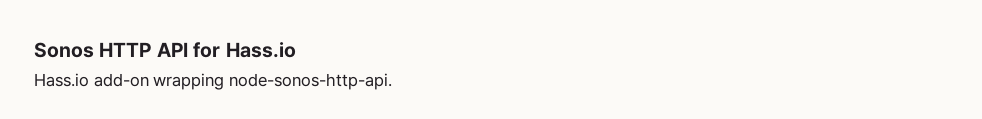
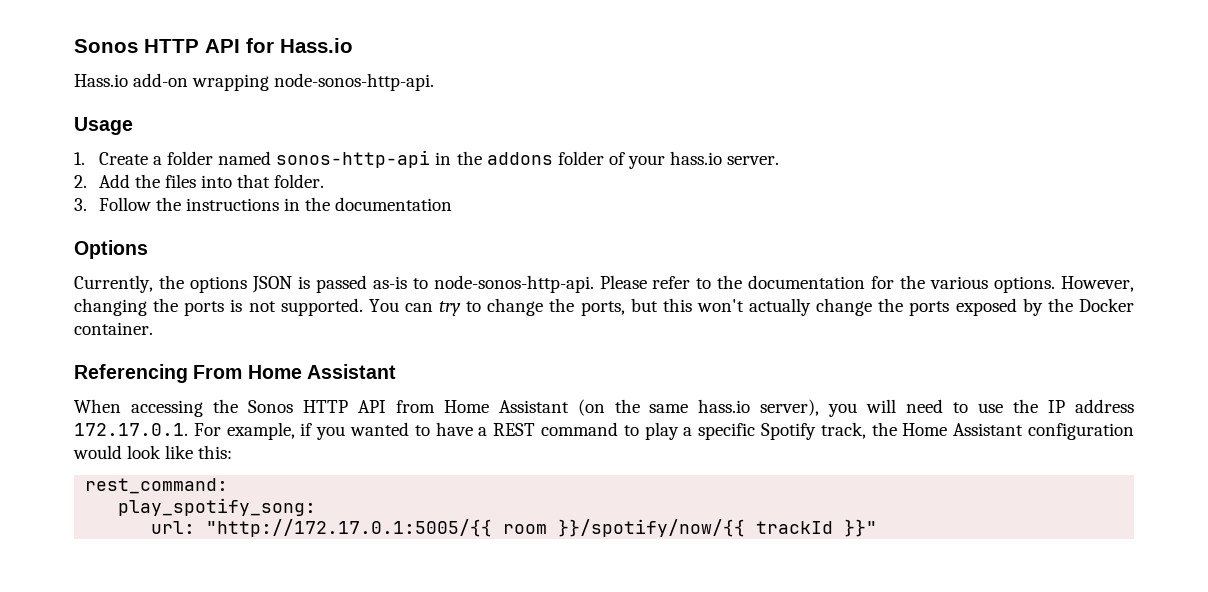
+ Usage
+ 1. Create a folder named sonos-http-api in the addons folder of your hass.io server.
+ 2. Add the files into that folder.
+ 3. Follow the instructions in the documentation
+ Options
+ Currently, the options JSON is passed as-is to node-sonos-http-api. Please refer to the documentation for the various options. However, changing the ports is not supported. You can try to change the ports, but this won't actually change the ports exposed by the Docker container.
+ Referencing From Home Assistant
+ When accessing the Sonos HTTP API from Home Assistant (on the same hass.io server), you will need to use the IP address 172.17.0.1. For example, if you wanted to have a REST command to play a specific Spotify track, the Home Assistant configuration would look like this:
+ rest_command:
+ play_spotify_song:
+ url: "http://172.17.0.1:5005/{{ room }}/spotify/now/{{ trackId }}"

